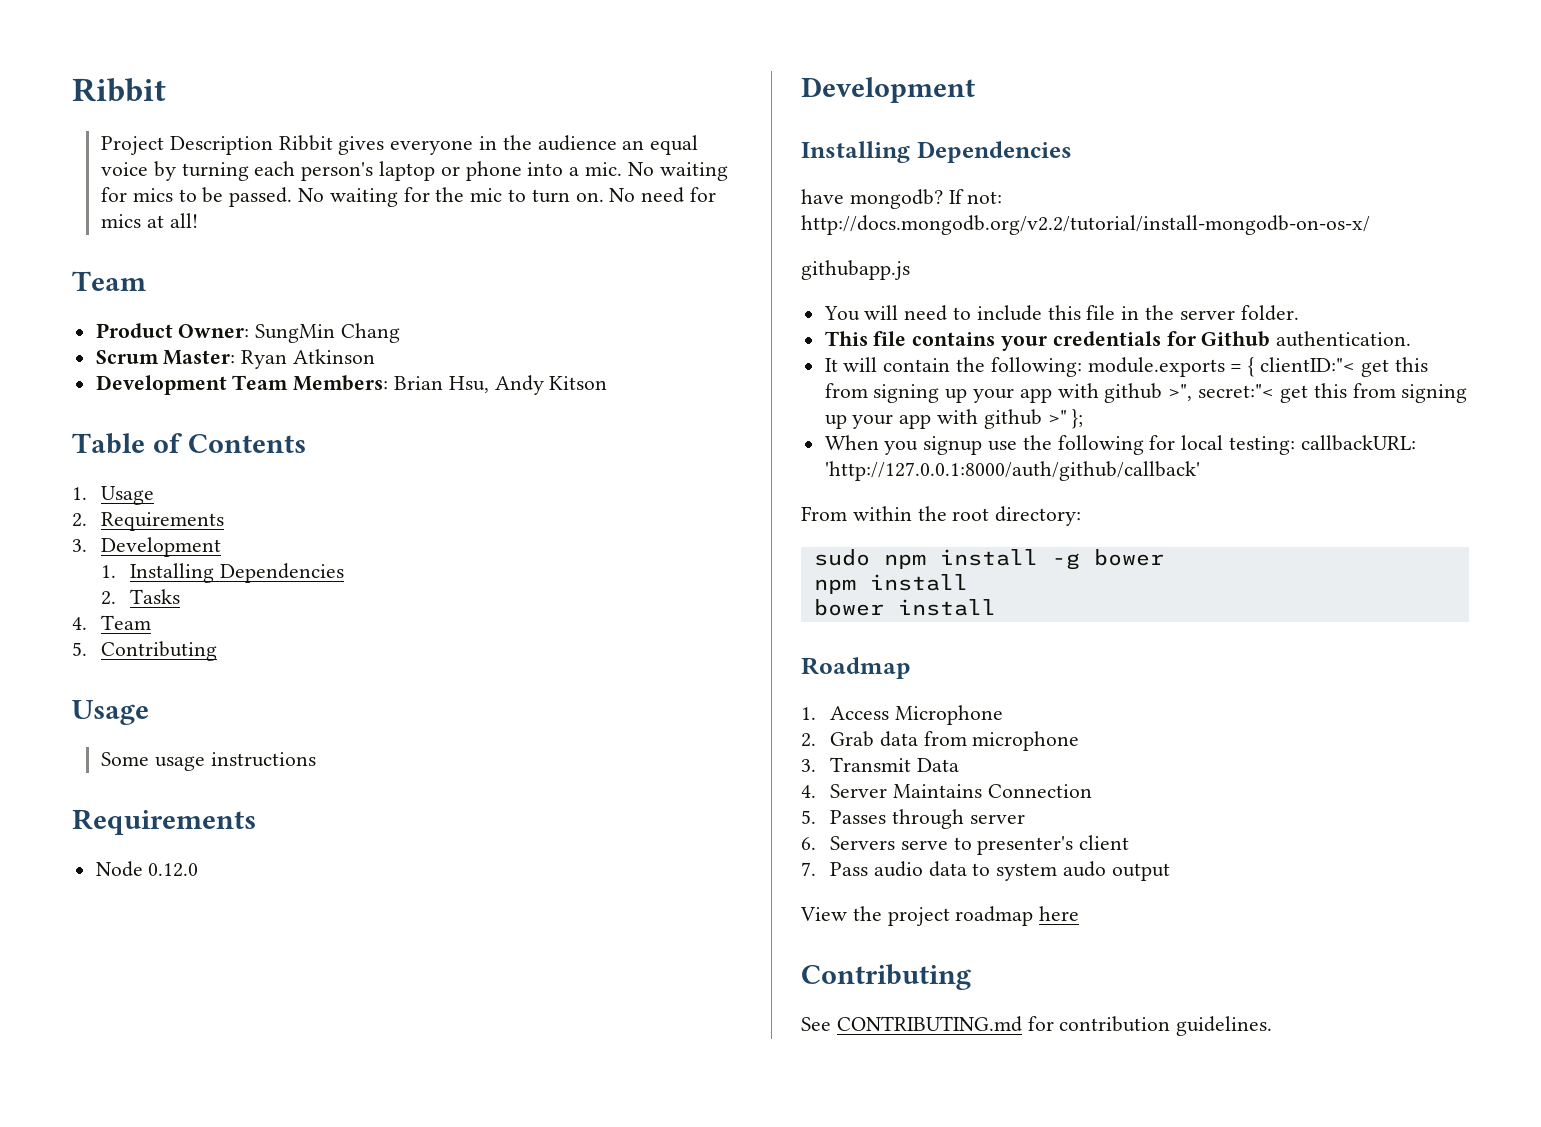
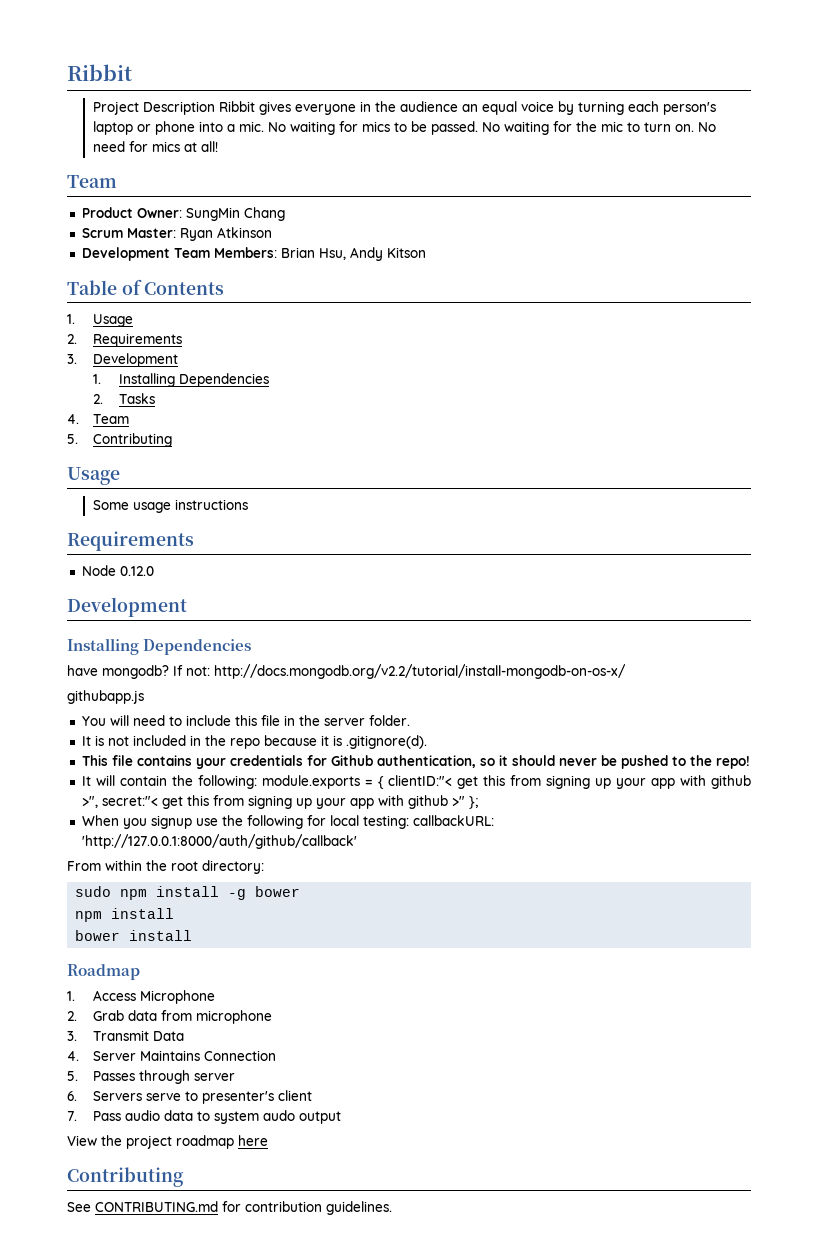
+ It is not included in the repo because it is .gitignore(d).
- This file contains your credentials for Github authentication.
+ This file contains your credentials for Github authentication, so it should never be pushed to the repo!

